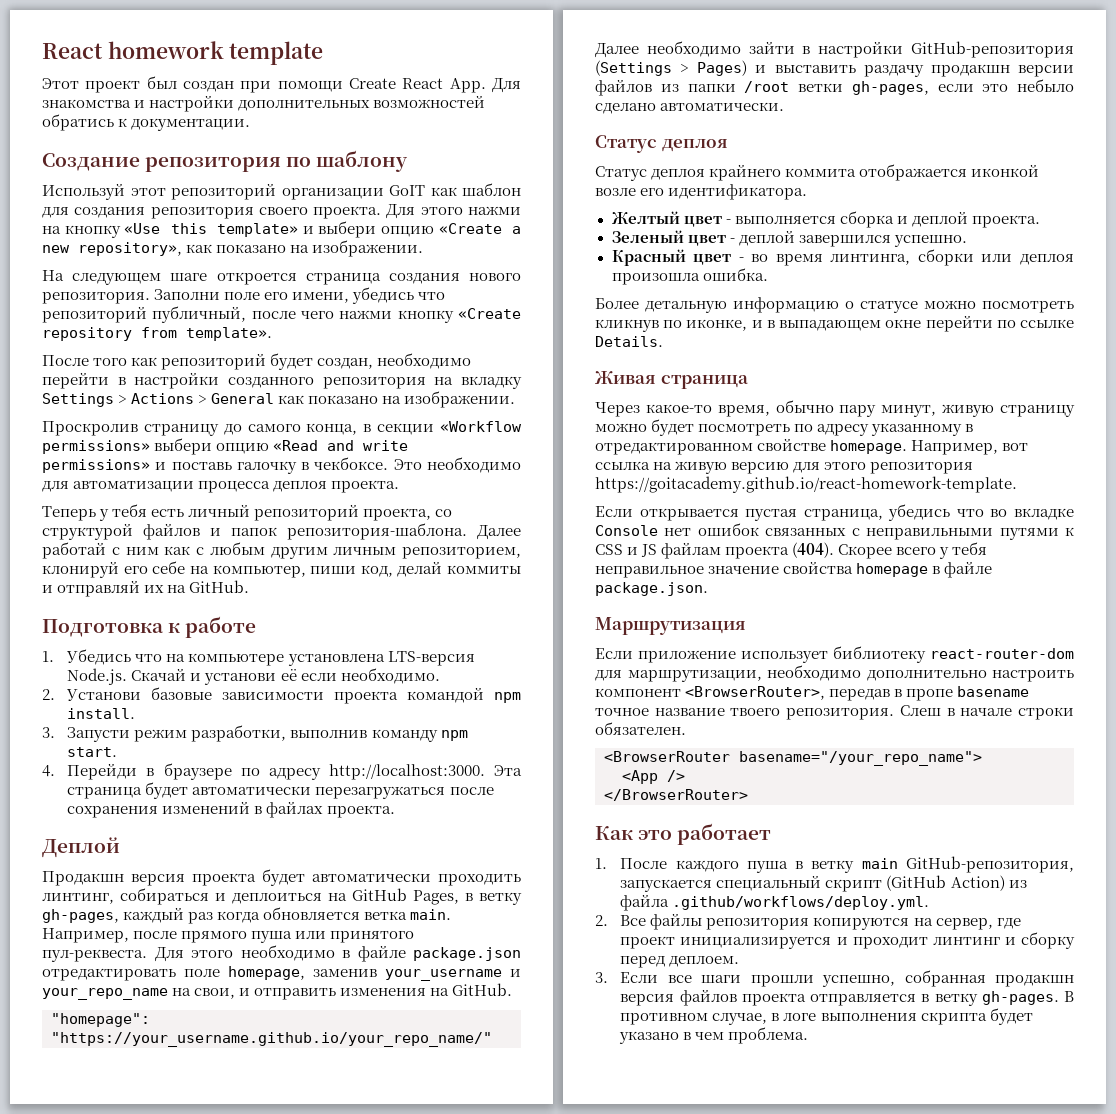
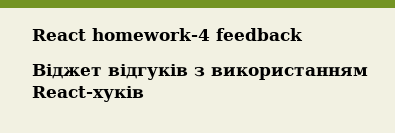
- React homework template
- Этот проект был создан при помощи Create React App. Для знакомства и настройки дополнительных возможностей обратись к документации.
- Создание репозитория по шаблону
- Используй этот репозиторий организации GoIT как шаблон для создания репозитория своего проекта. Для этого нажми на кнопку «Use this template» и выбери опцию «Create a new repository», как показано на изображении.
- На следующем шаге откроется страница создания нового репозитория. Заполни поле его имени, убедись что репозиторий публичный, после чего нажми кнопку «Create repository from template».
- После того как репозиторий будет создан, необходимо перейти в настройки созданного репозитория на вкладку Settings > Actions > General как показано на изображении.
- Проскролив страницу до самого конца, в секции «Workflow permissions» выбери опцию «Read and write permissions» и поставь галочку в чекбоксе. Это необходимо для автоматизации процесса деплоя проекта.
- Теперь у тебя есть личный репозиторий проекта, со структурой файлов и папок репозитория-шаблона. Далее работай с ним как с любым другим личным репозиторием, клонируй его себе на компьютер, пиши код, делай коммиты и отправляй их на GitHub.
- Подготовка к работе
- 1. Убедись что на компьютере установлена LTS-версия Node.js. Скачай и установи её если необходимо.
- 2. Установи базовые зависимости проекта командой npm install.
- 3. Запусти режим разработки, выполнив команду npm start.
- 4. Перейди в браузере по адресу http://localhost:3000. Эта страница будет автоматически перезагружаться после сохранения изменений в файлах проекта.
- Деплой
- Продакшн версия проекта будет автоматически проходить линтинг, собираться и деплоиться на GitHub Pages, в ветку gh-pages, каждый раз когда обновляется ветка main. Например, после прямого пуша или принятого пул-реквеста. Для этого необходимо в файле package.json отредактировать поле homepage, заменив your_username и your_repo_name на свои, и отправить изменения на GitHub.
- "homepage": "https://your_username.github.io/your_repo_name/"
- Далее необходимо зайти в настройки GitHub-репозитория (Settings > Pages) и выставить раздачу продакшн версии файлов из папки /root ветки gh-pages, если это небыло сделано автоматически.
- Статус деплоя
- Статус деплоя крайнего коммита отображается иконкой возле его идентификатора.
- Желтый цвет - выполняется сборка и деплой проекта.
- Зеленый цвет - деплой завершился успешно.
- Красный цвет - во время линтинга, сборки или деплоя произошла ошибка.
- Более детальную информацию о статусе можно посмотреть кликнув по иконке, и в выпадающем окне перейти по ссылке Details.
- Живая страница
- Через какое-то время, обычно пару минут, живую страницу можно будет посмотреть по адресу указанному в отредактированном свойстве homepage. Например, вот ссылка на живую версию для этого репозитория https://goitacademy.github.io/react-homework-template.
- Если открывается пустая страница, убедись что во вкладке Console нет ошибок связанных с неправильными путями к CSS и JS файлам проекта (404). Скорее всего у тебя неправильное значение свойства homepage в файле package.json.
- Маршрутизация
- Если приложение использует библиотеку react-router-dom для маршрутизации, необходимо дополнительно настроить компонент <BrowserRouter>, передав в пропе basename точное название твоего репозитория. Слеш в начале строки обязателен.
- <BrowserRouter basename="/your_repo_name">
- <App />
- </BrowserRouter>
- Как это работает
- 1. После каждого пуша в ветку main GitHub-репозитория, запускается специальный скрипт (GitHub Action) из файла .github/workflows/deploy.yml.
- 2. Все файлы репозитория копируются на сервер, где проект инициализируется и проходит линтинг и сборку перед деплоем.
- 3. Если все шаги прошли успешно, собранная продакшн версия файлов проекта отправляется в ветку gh-pages. В противном случае, в логе выполнения скрипта будет указано в чем проблема.
+ React homework-4 feedback
+ Віджет відгуків з використанням React-хуків

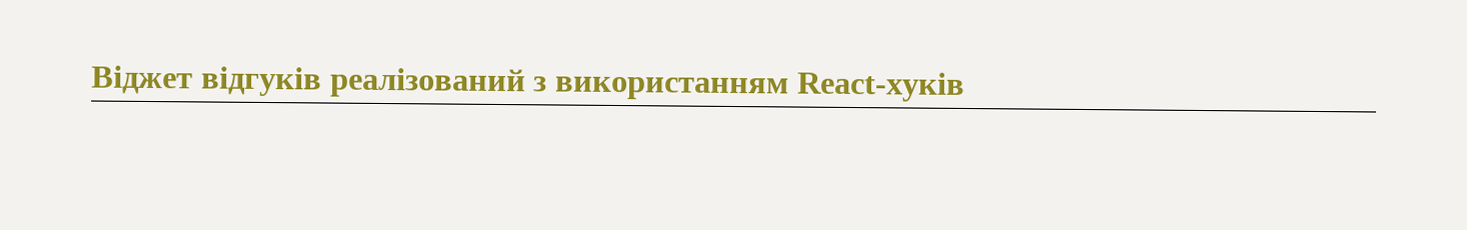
- React homework-4 feedback
- Віджет відгуків з використанням React-хуків
+ Віджет відгуків реалізований з використанням React-хуків

